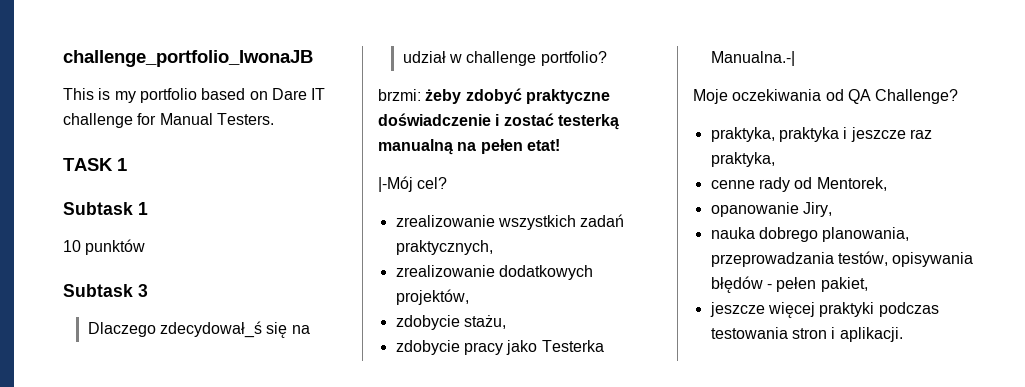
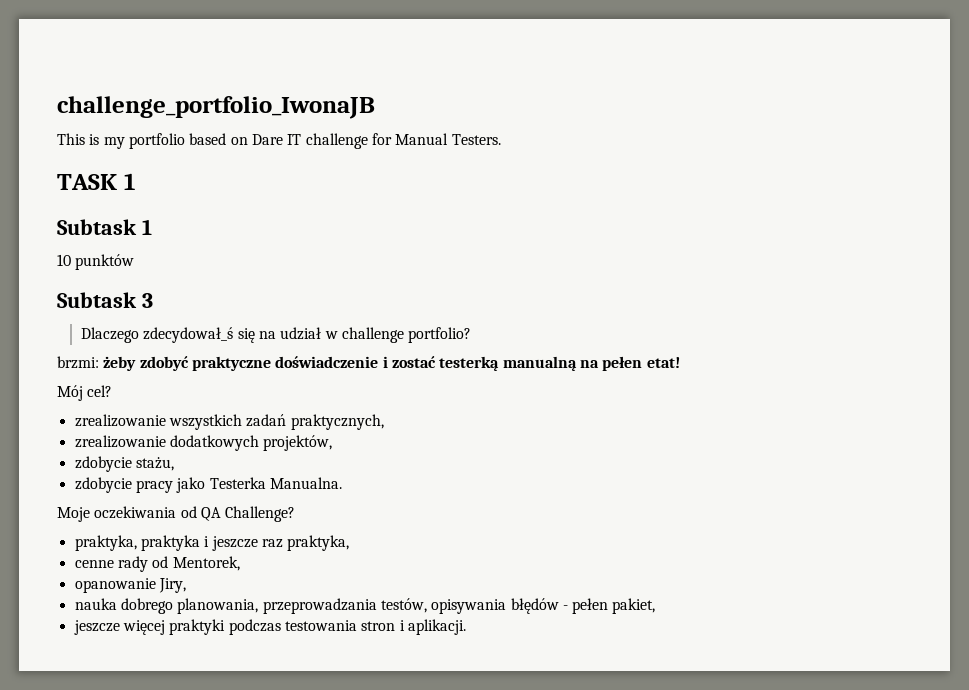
- |-Mój cel?
+ Mój cel?
- zdobycie pracy jako Testerka Manualna.-|
+ zdobycie pracy jako Testerka Manualna.

